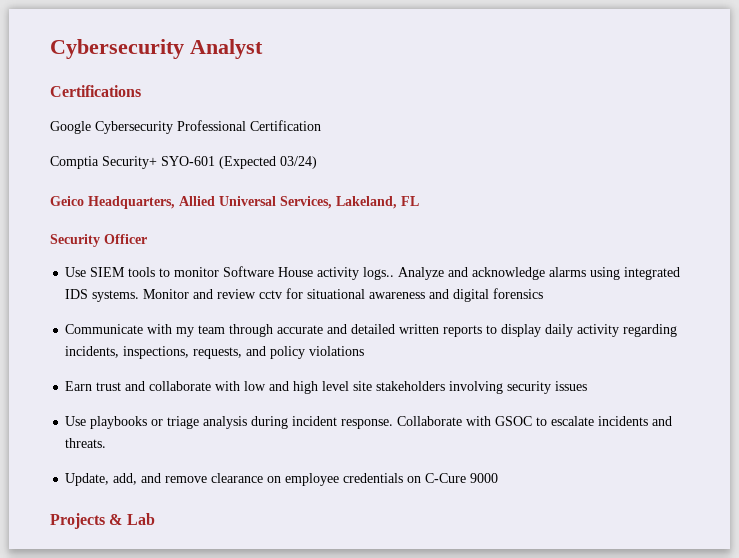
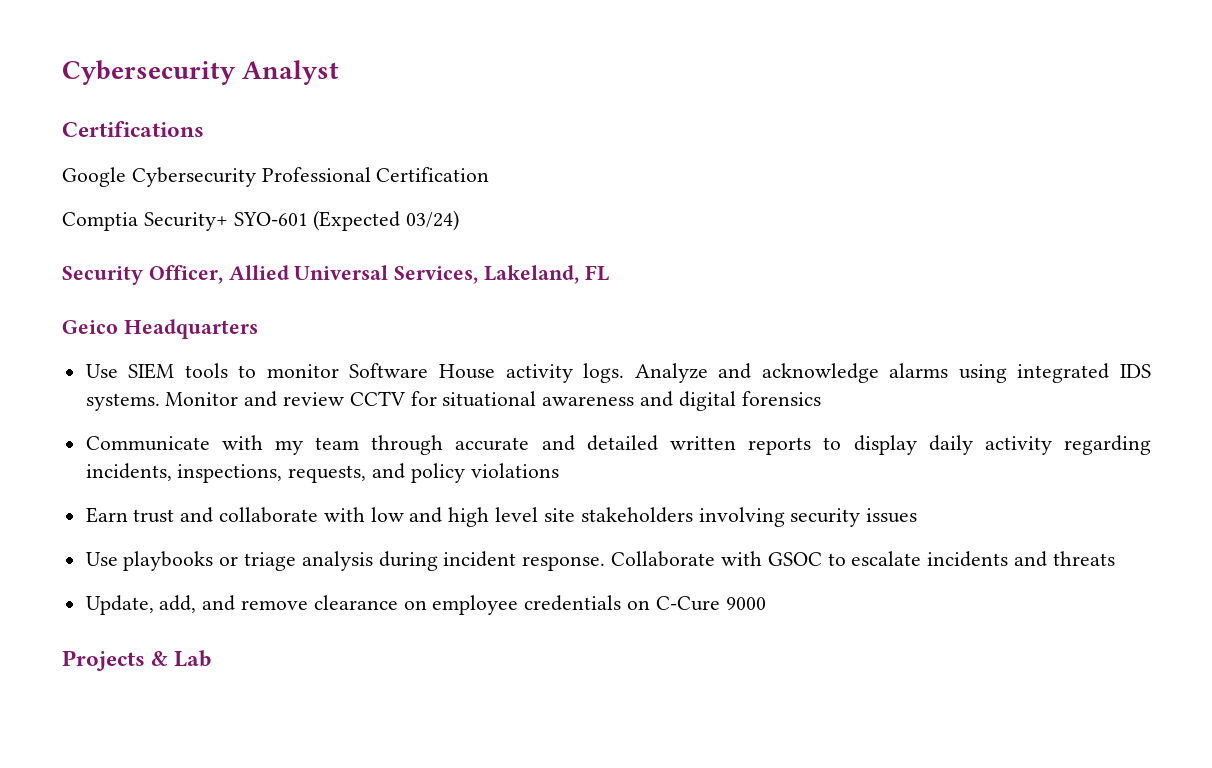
- Geico Headquarters, Allied Universal Services, Lakeland, FL
+ Security Officer, Allied Universal Services, Lakeland, FL
- Security Officer
+ Geico Headquarters
- Use SIEM tools to monitor Software House activity logs..
+ Use SIEM tools to monitor Software House activity logs.
- Monitor and review cctv for situational awareness and digital forensics
+ Monitor and review CCTV for situational awareness and digital forensics
- Collaborate with GSOC to escalate incidents and threats.
+ Collaborate with GSOC to escalate incidents and threats

